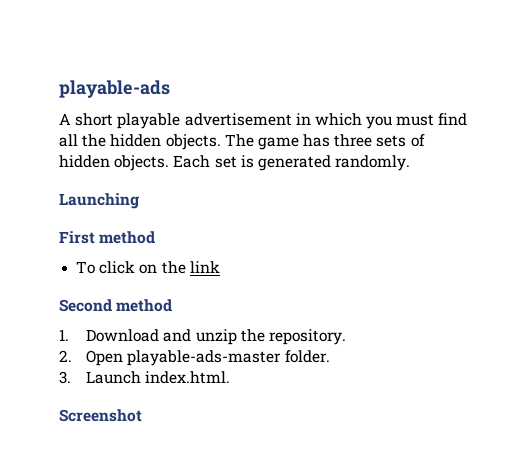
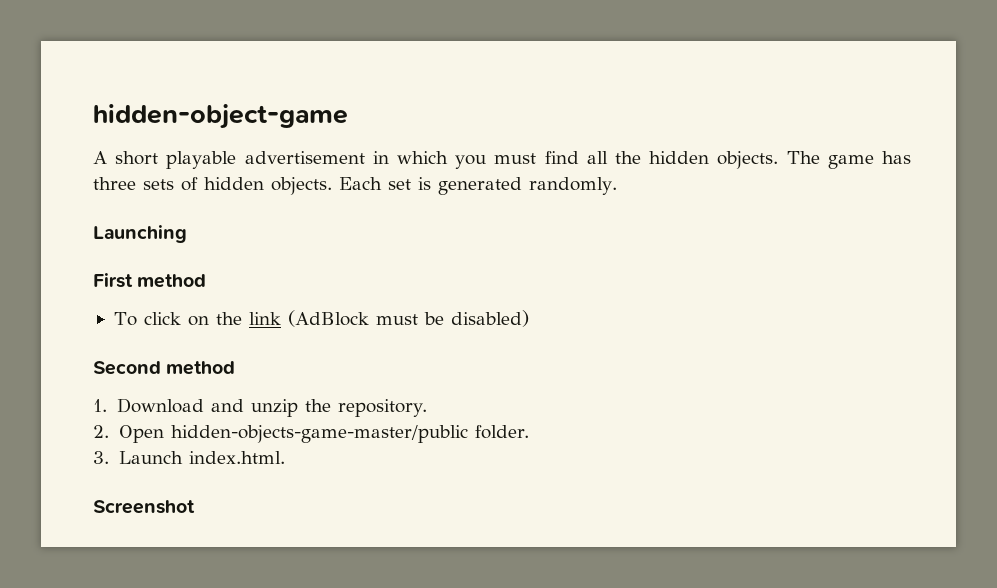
- playable-ads
+ hidden-object-game
- To click on the link
+ To click on the link (AdBlock must be disabled)
- 2. Open playable-ads-master folder.
+ 2. Open hidden-objects-game-master/public folder.

